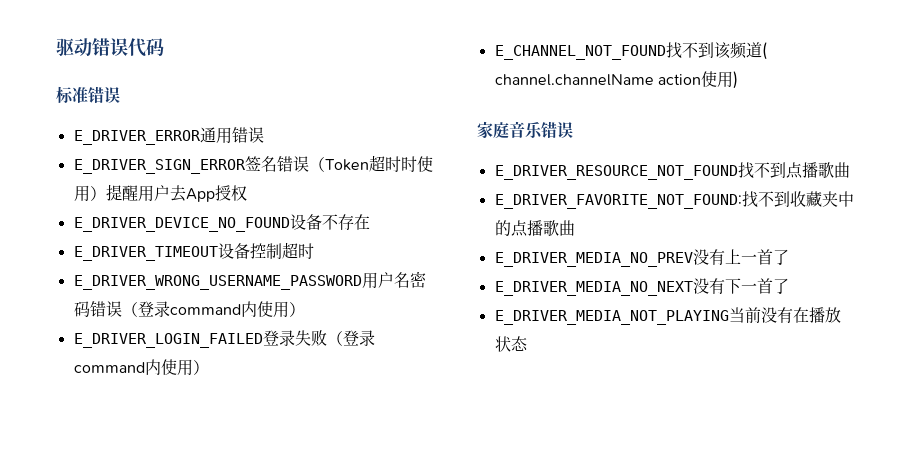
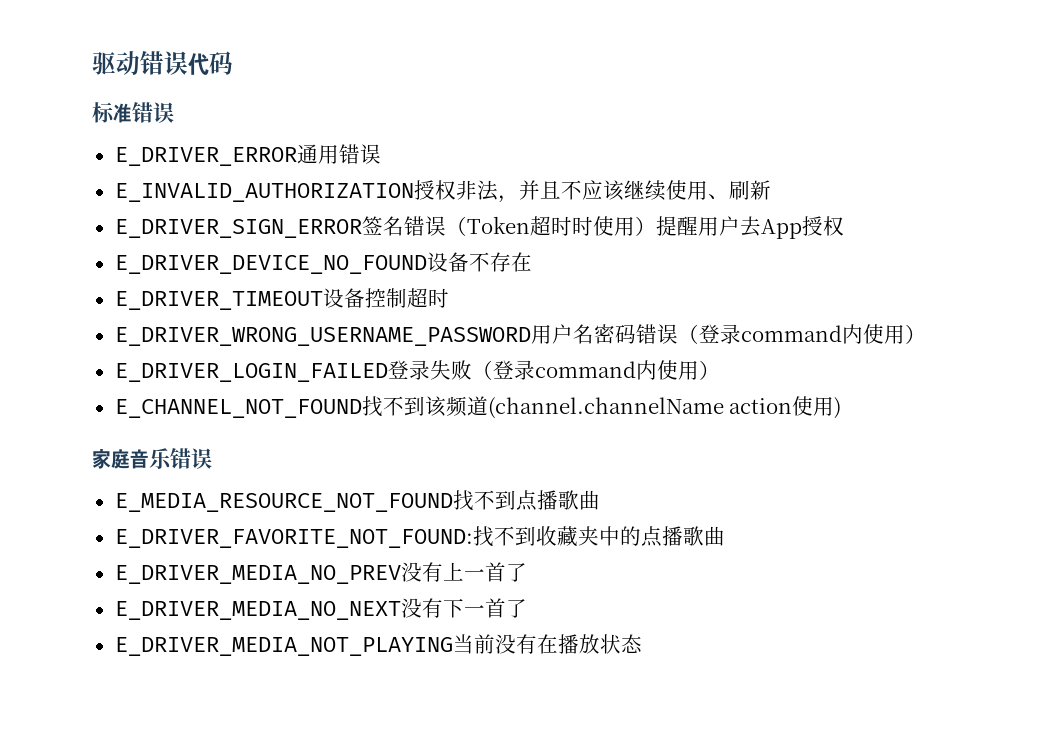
+ E_INVALID_AUTHORIZATION授权非法，并且不应该继续使用、刷新
- E_CHANNEL_NOT_FOUND找不到该频道( channel.channelName action使用)
+ E_CHANNEL_NOT_FOUND找不到该频道(channel.channelName action使用)
- E_DRIVER_RESOURCE_NOT_FOUND找不到点播歌曲
+ E_MEDIA_RESOURCE_NOT_FOUND找不到点播歌曲

